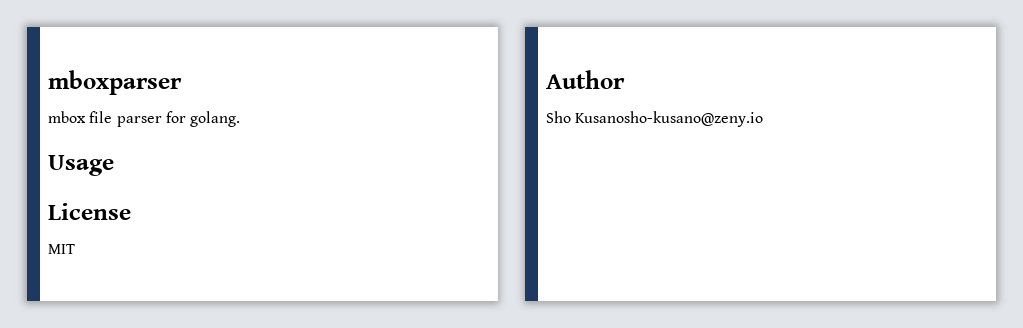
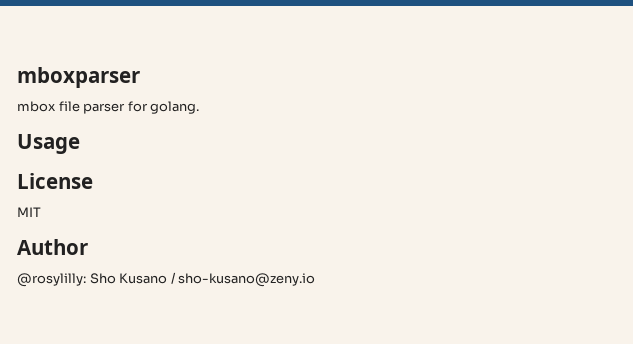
- Sho Kusanosho-kusano@zeny.io
+ @rosylilly: Sho Kusano / sho-kusano@zeny.io

